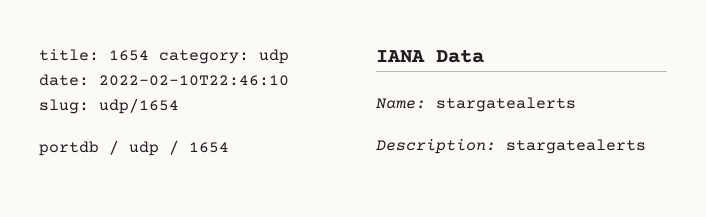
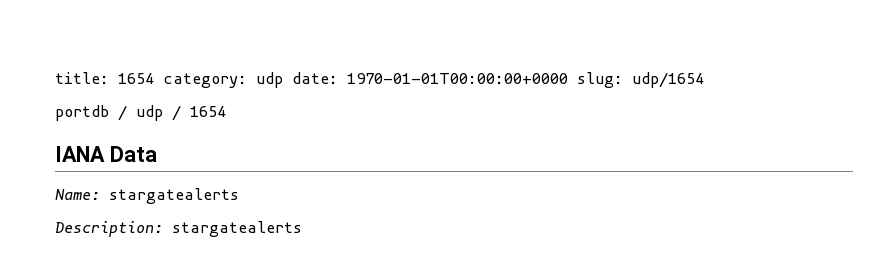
- title: 1654 category: udp date: 2022-02-10T22:46:10 slug: udp/1654
+ title: 1654 category: udp date: 1970-01-01T00:00:00+0000 slug: udp/1654

